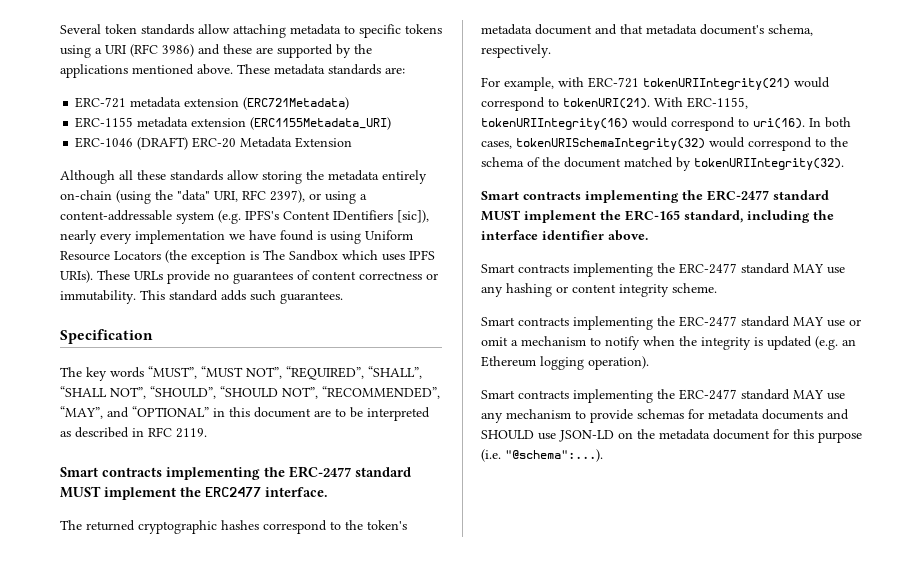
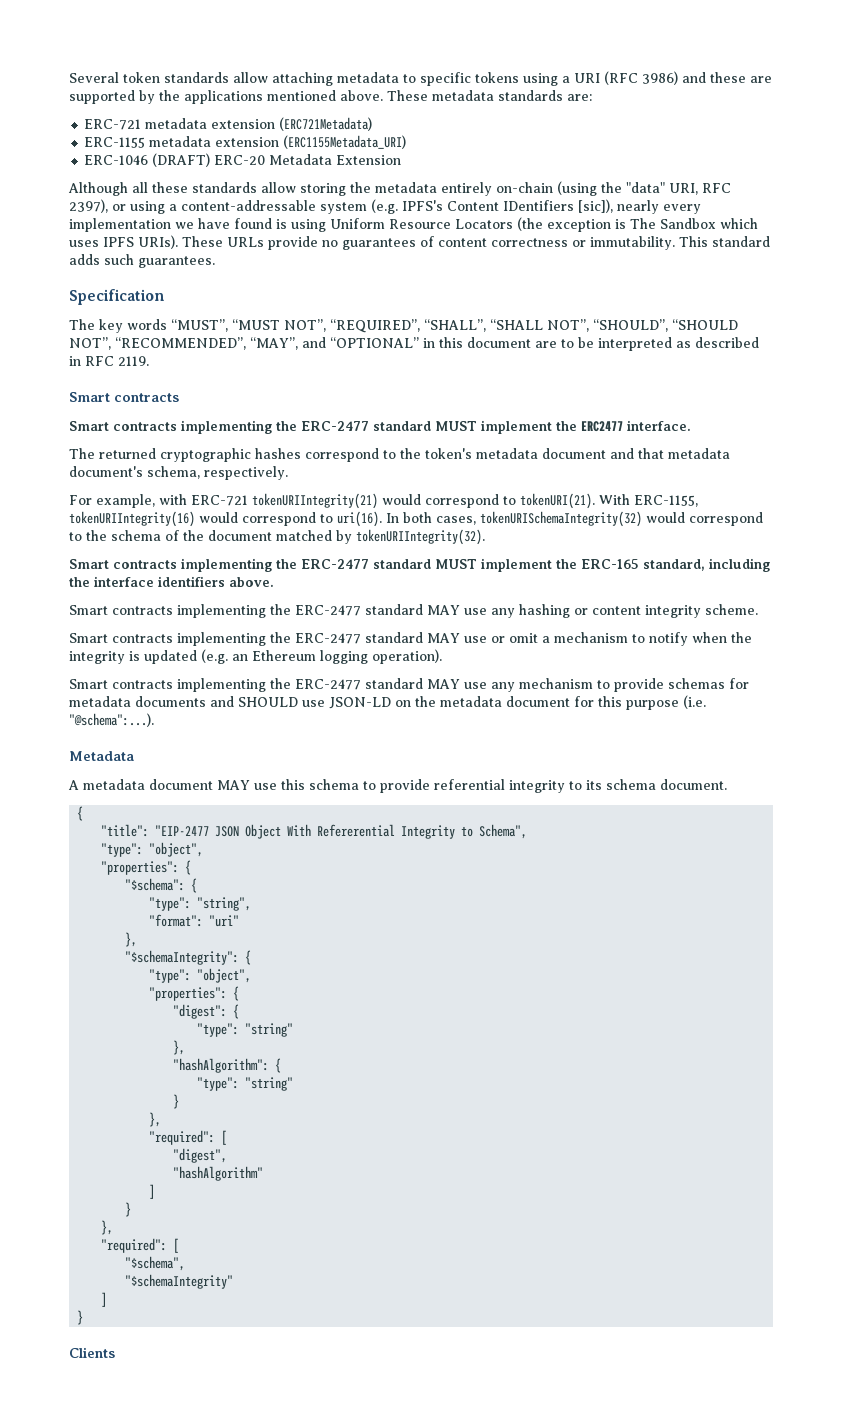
  The key words “MUST”, “MUST NOT”, “REQUIRED”, “SHALL”, “SHALL NOT”, “SHOULD”, “SHOULD NOT”, “RECOMMENDED”, “MAY”, and “OPTIONAL” in this document are to be interpreted as described in RFC 2119.
+ Smart contracts
- Smart contracts implementing the ERC-2477 standard MUST implement the ERC-165 standard, including the interface identifier above.
+ Smart contracts implementing the ERC-2477 standard MUST implement the ERC-165 standard, including the interface identifiers above.
  Smart contracts implementing the ERC-2477 standard MAY use any mechanism to provide schemas for metadata documents and SHOULD use JSON-LD on the metadata document for this purpose (i.e. "@schema":...).
+ Metadata
+ A metadata document MAY use this schema to provide referential integrity to its schema document.
+ {
+ "title": "EIP-2477 JSON Object With Refererential Integrity to Schema",
+ "type": "object",
+ "properties": {
+ "$schema": {
+ "type": "string",
+ "format": "uri"
+ },
+ "$schemaIntegrity": {
+ "type": "object",
+ "properties": {
+ "digest": {
+ "type": "string"
+ },
+ "hashAlgorithm": {
+ "type": "string"
+ }
+ },
+ "required": [
+ "digest",
+ "hashAlgorithm"
+ ]
+ }
+ },
+ "required": [
+ "$schema",
+ "$schemaIntegrity"
+ ]
+ }
+ Clients

